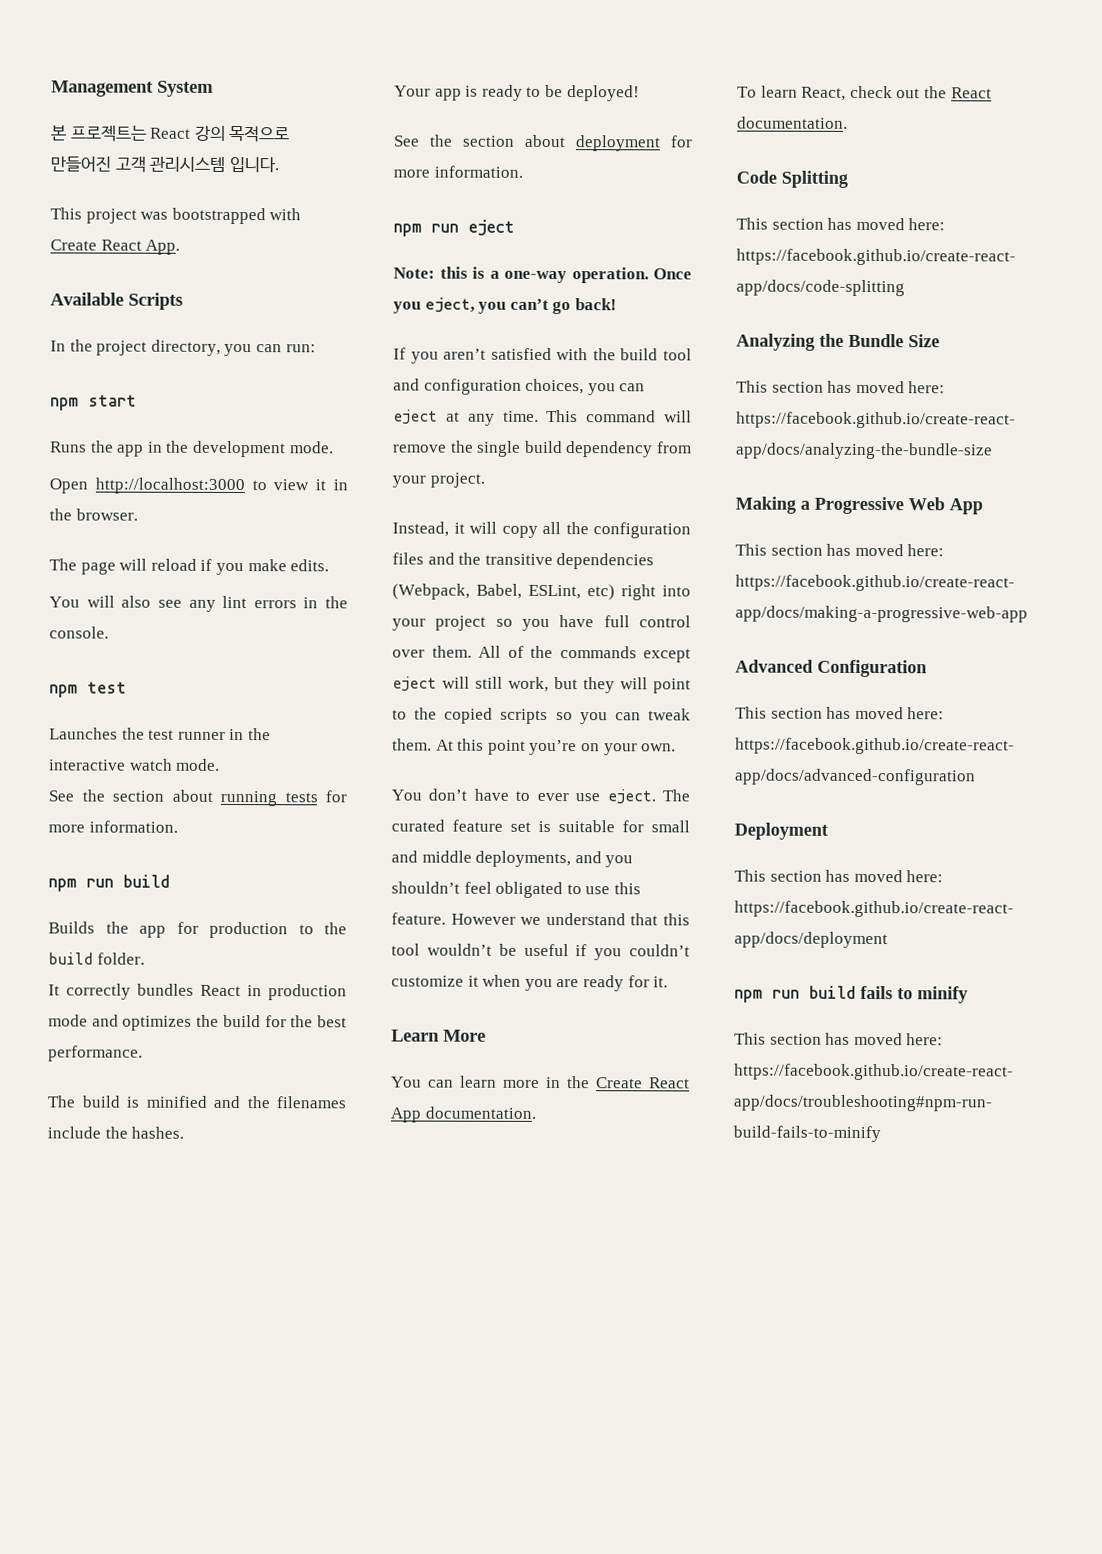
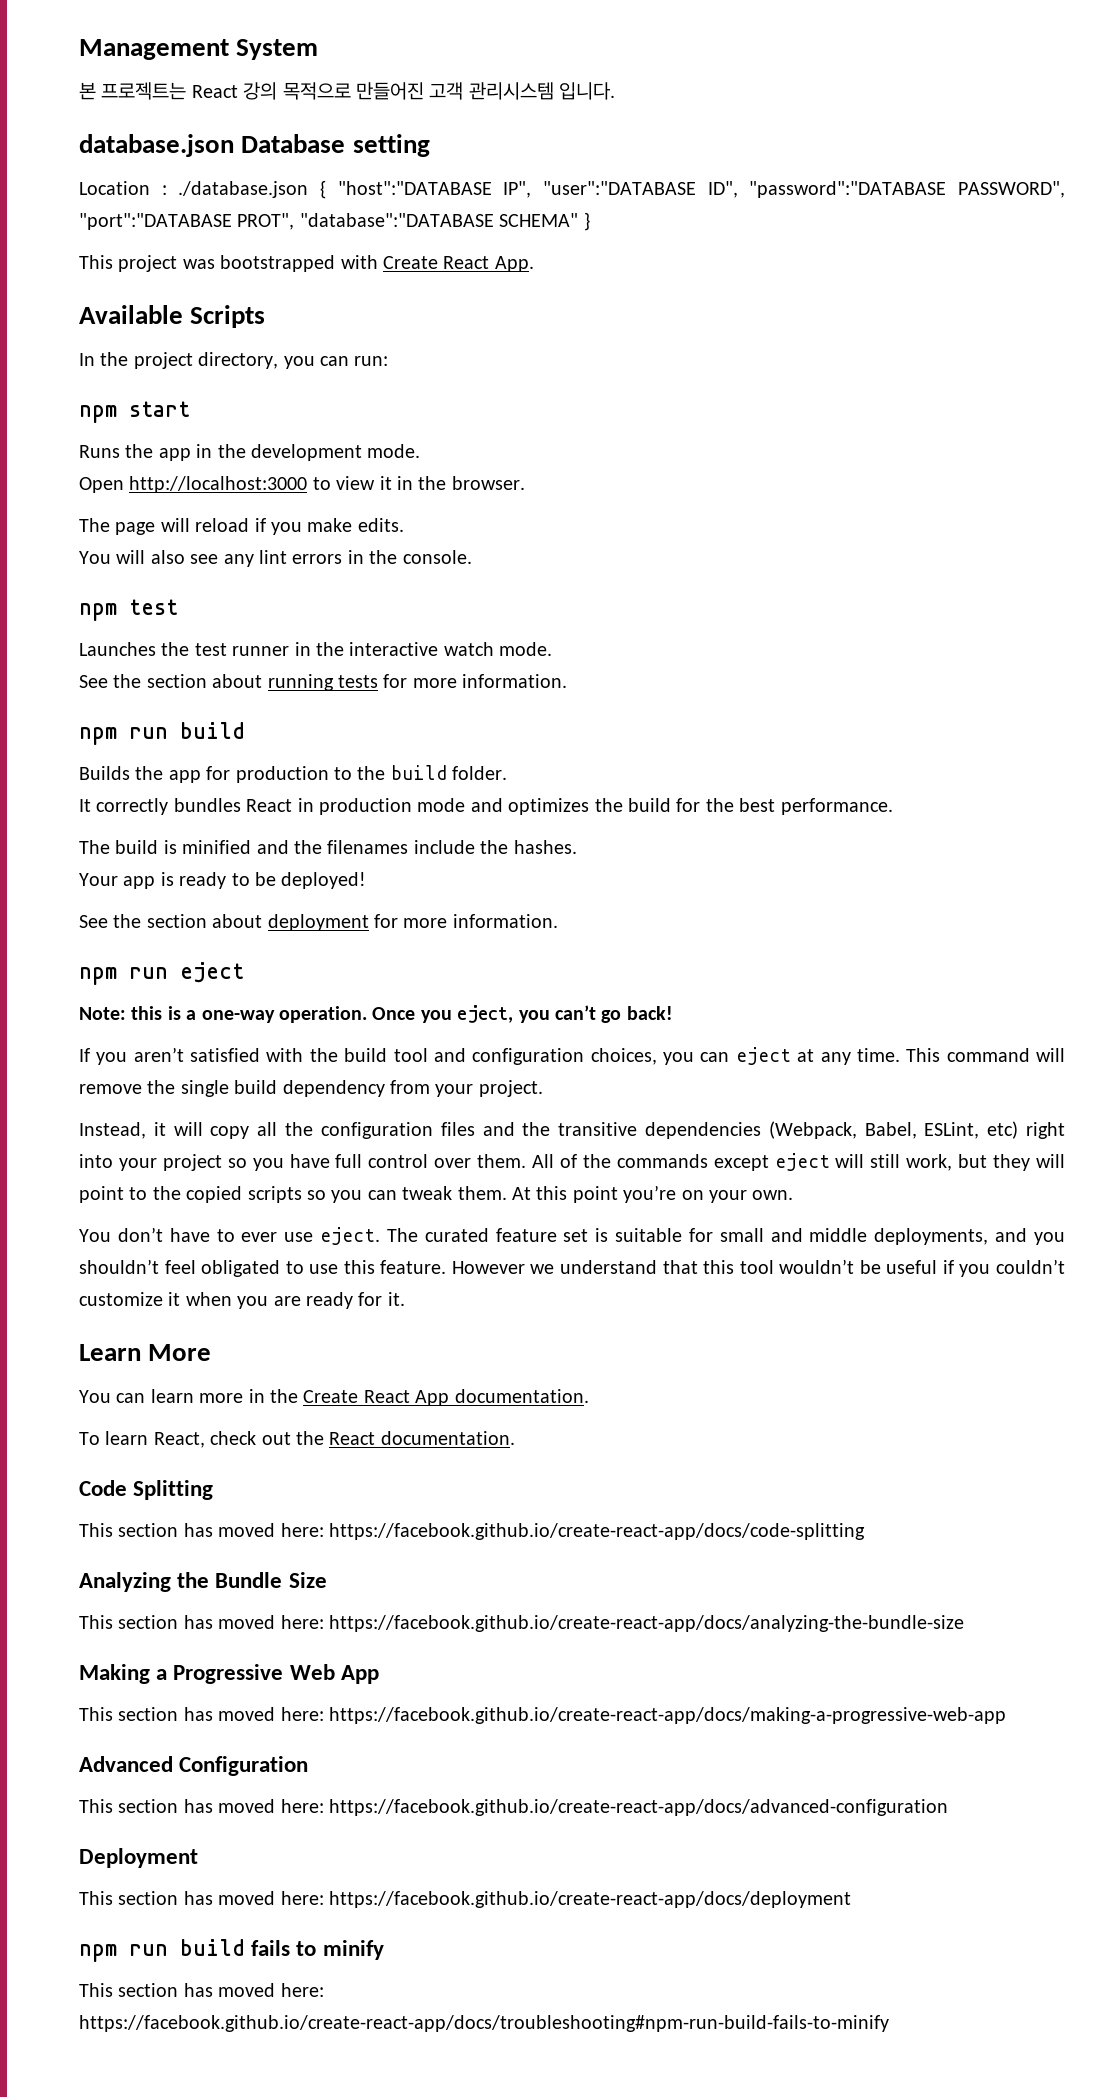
+ database.json Database setting
+ Location : ./database.json { "host":"DATABASE IP", "user":"DATABASE ID", "password":"DATABASE PASSWORD", "port":"DATABASE PROT", "database":"DATABASE SCHEMA" }

